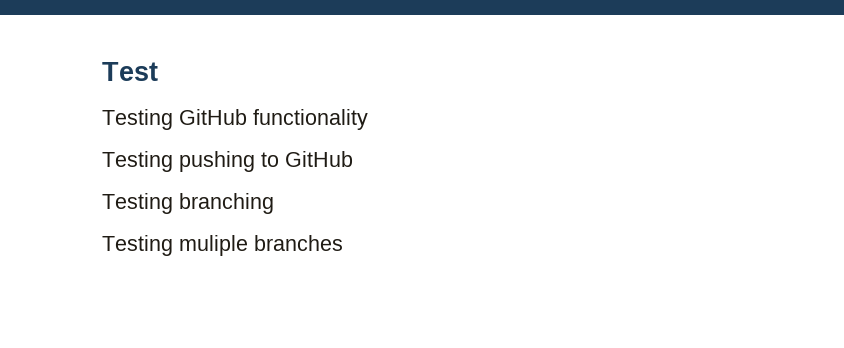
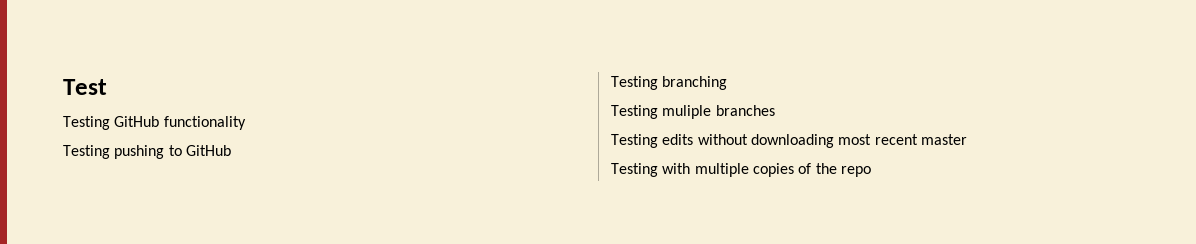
+ Testing edits without downloading most recent master
+ Testing with multiple copies of the repo

